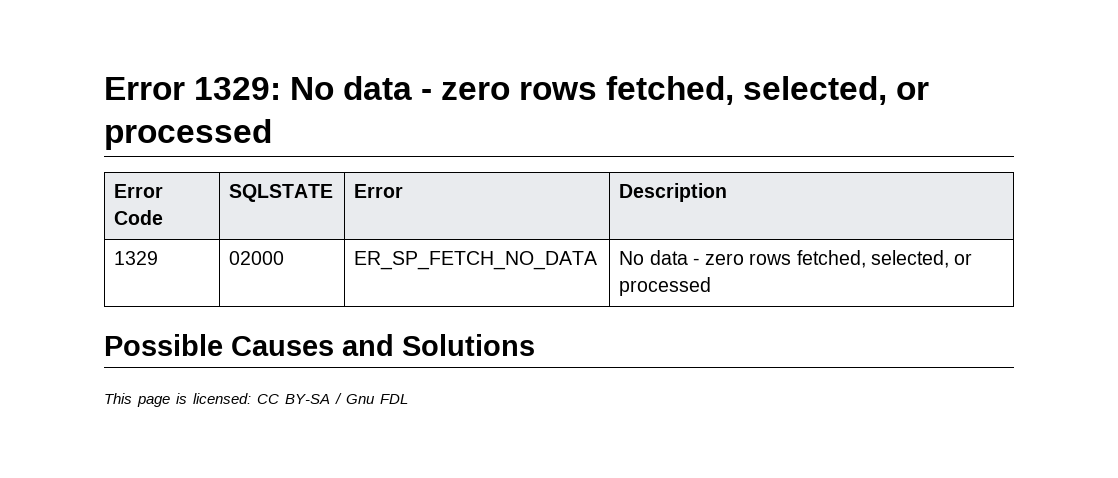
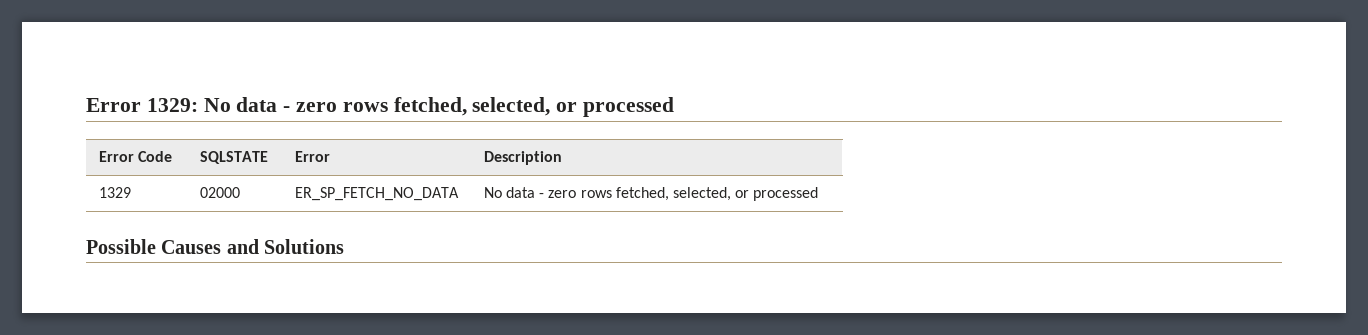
- This page is licensed: CC BY-SA / Gnu FDL

